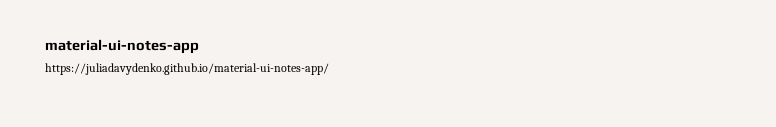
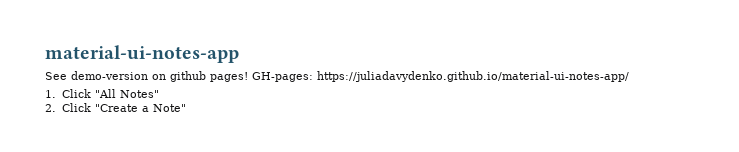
- https://juliadavydenko.github.io/material-ui-notes-app/
+ See demo-version on github pages! GH-pages: https://juliadavydenko.github.io/material-ui-notes-app/
+ 1. Click "All Notes"
+ 2. Click "Create a Note"

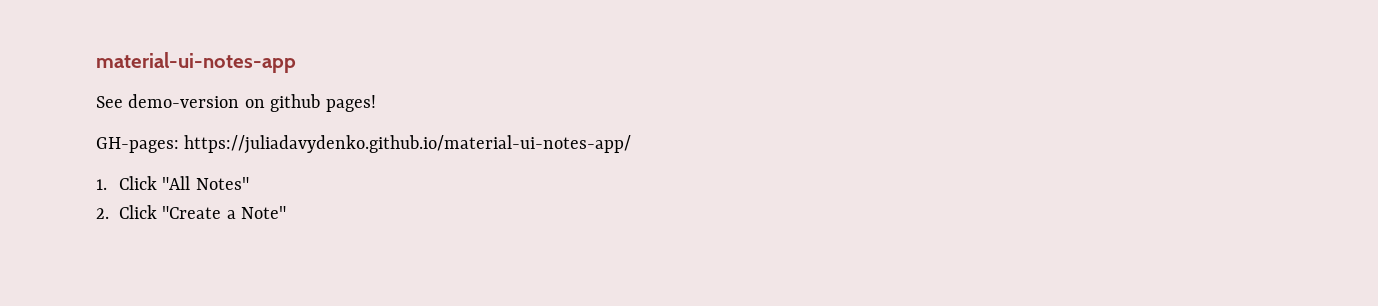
- See demo-version on github pages! GH-pages: https://juliadavydenko.github.io/material-ui-notes-app/
+ See demo-version on github pages!
+ GH-pages: https://juliadavydenko.github.io/material-ui-notes-app/

